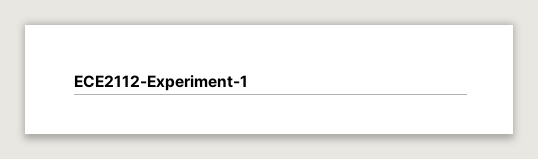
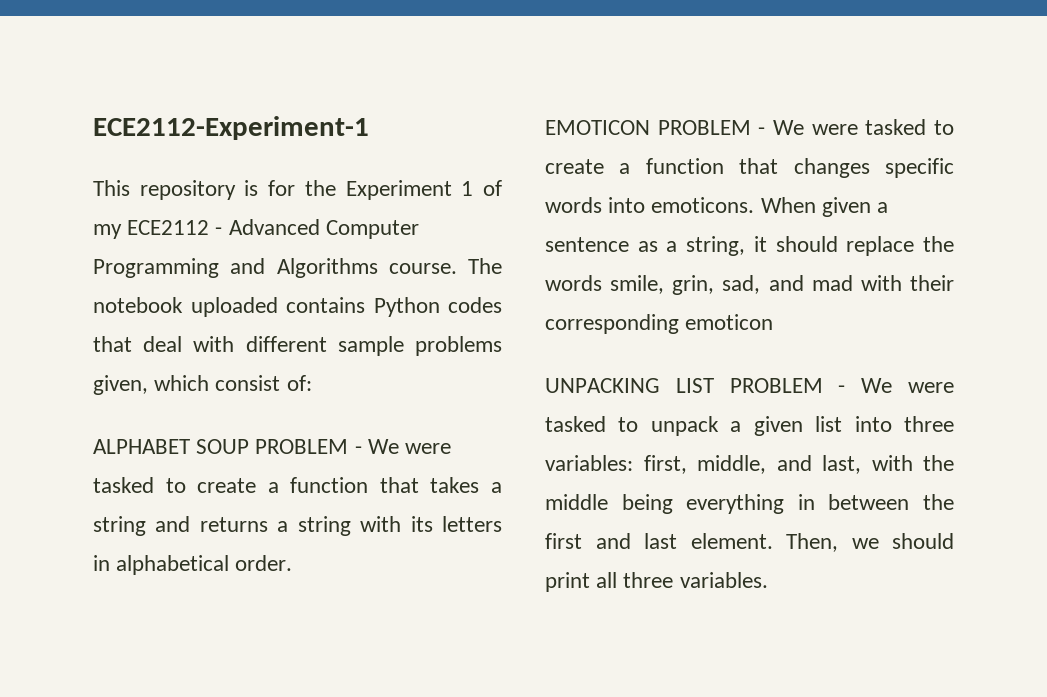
+ This repository is for the Experiment 1 of my ECE2112 - Advanced Computer Programming and Algorithms course. The notebook uploaded contains Python codes that deal with different sample problems given, which consist of:
+ ALPHABET SOUP PROBLEM - We were tasked to create a function that takes a string and returns a string with its letters in alphabetical order.
+ EMOTICON PROBLEM - We were tasked to create a function that changes specific words into emoticons. When given a sentence as a string, it should replace the words smile, grin, sad, and mad with their corresponding emoticon
+ UNPACKING LIST PROBLEM - We were tasked to unpack a given list into three variables: first, middle, and last, with the middle being everything in between the first and last element. Then, we should print all three variables.

